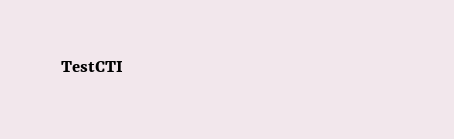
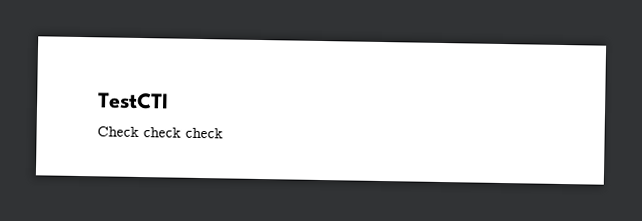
+ Check check check

